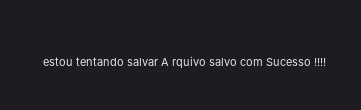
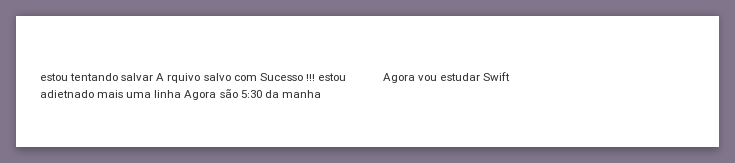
- estou tentando salvar A rquivo salvo com Sucesso !!!!
+ estou tentando salvar A rquivo salvo com Sucesso !!! estou adietnado mais uma linha Agora são 5:30 da manha Agora vou estudar Swift

